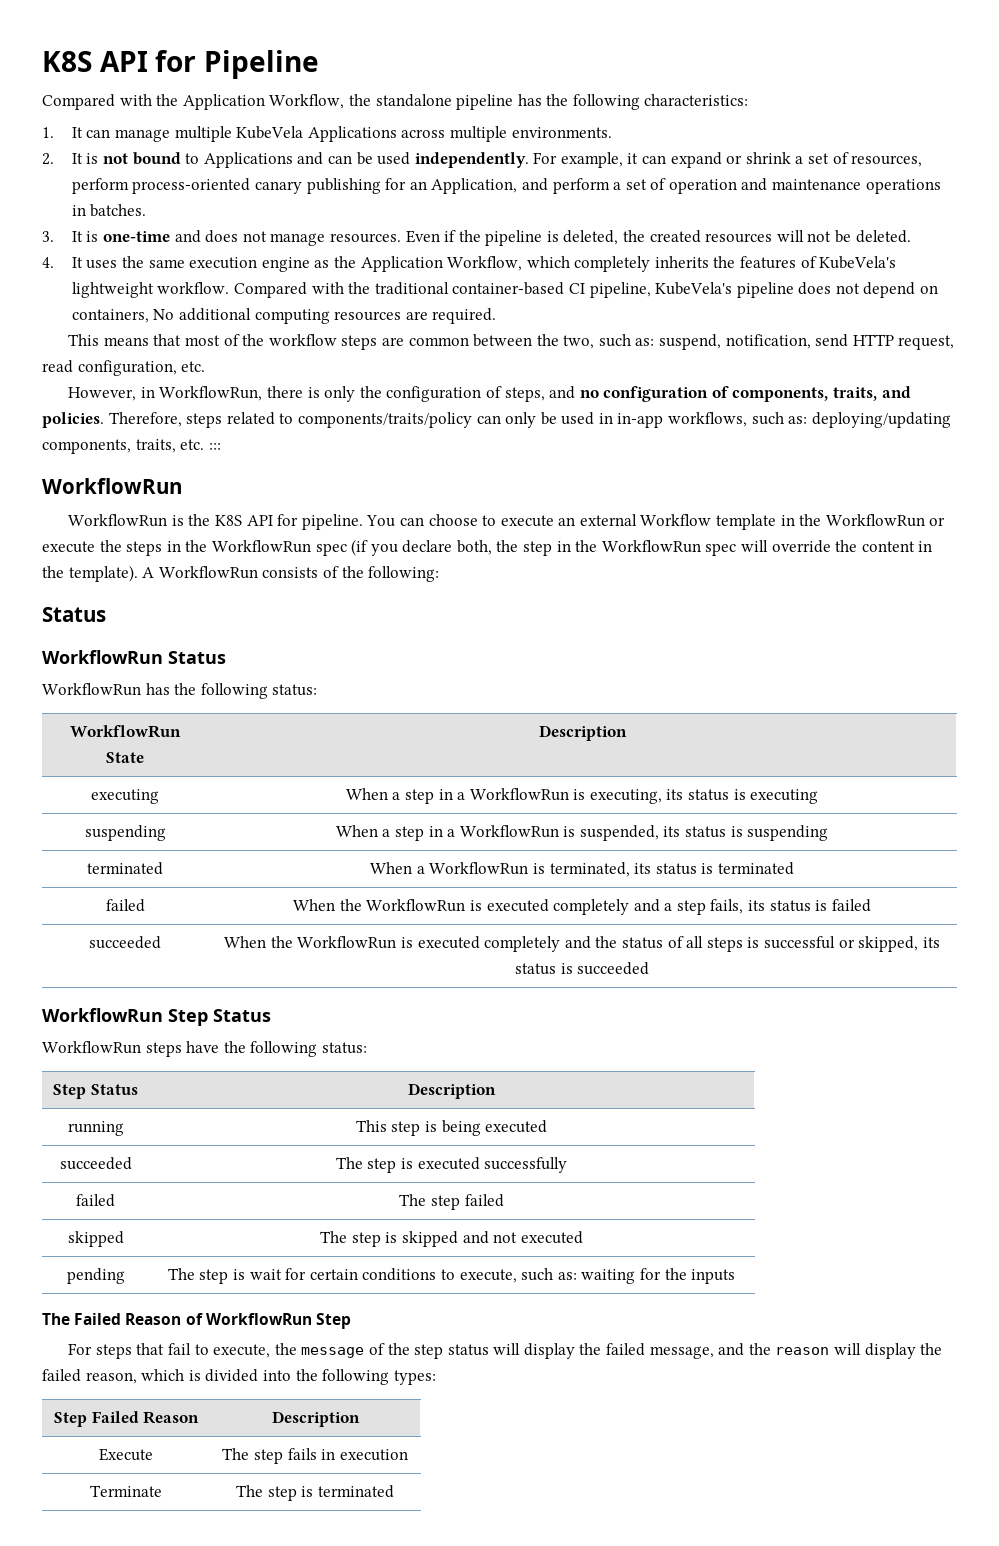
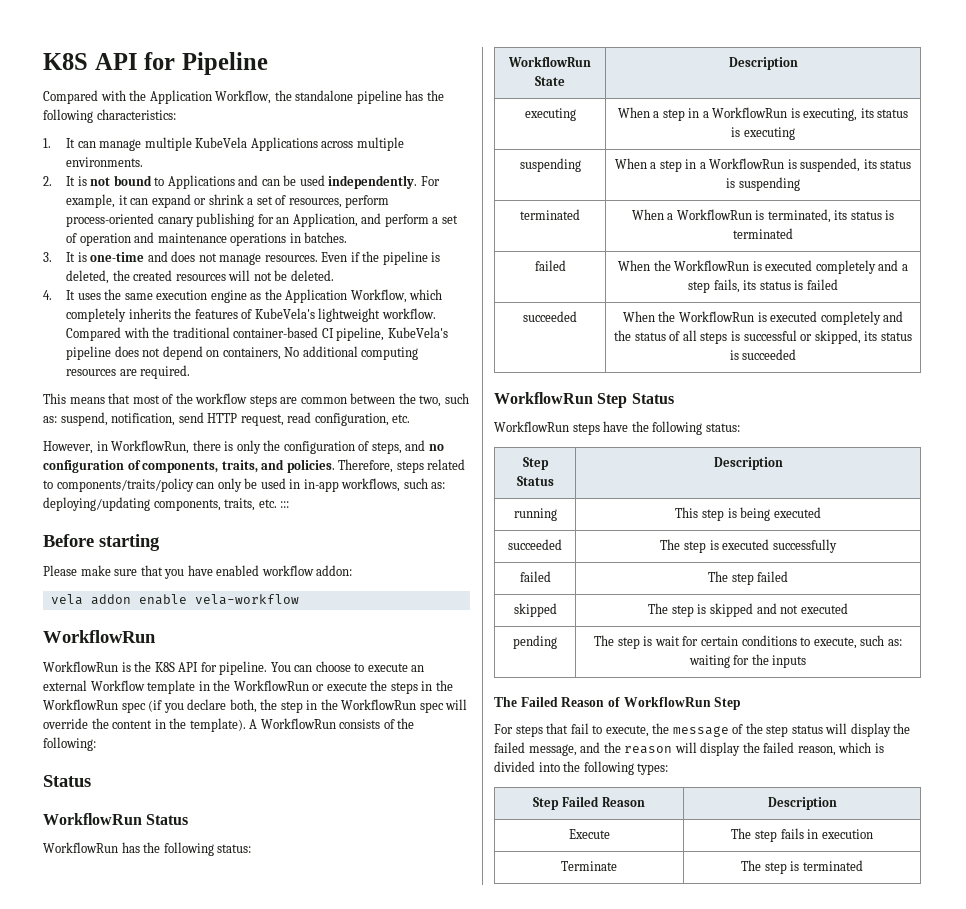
+ Before starting
+ Please make sure that you have enabled workflow addon:
+ vela addon enable vela-workflow

